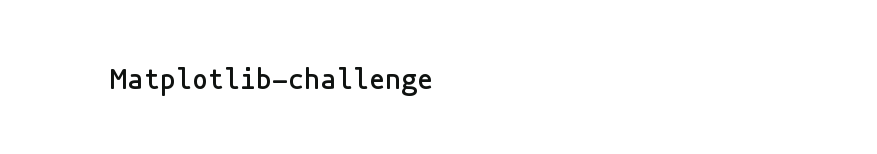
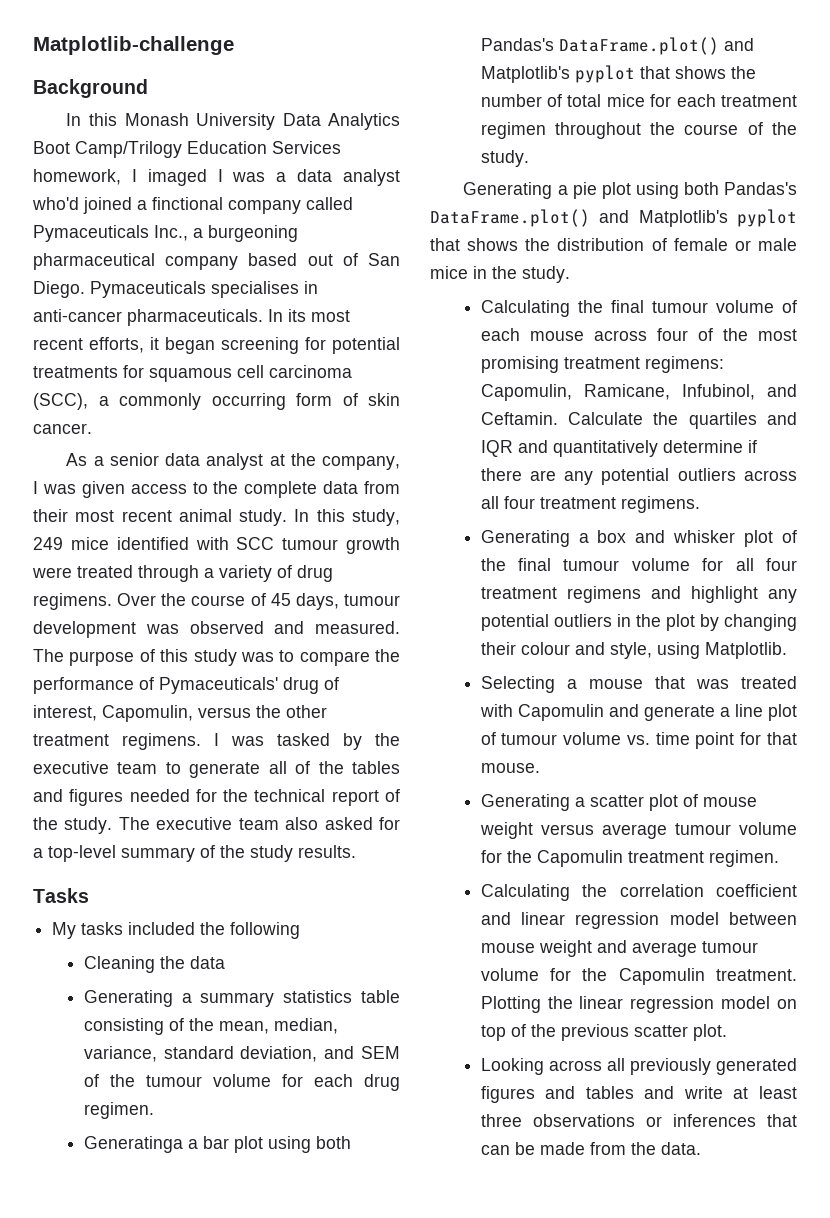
+ Background
+ In this Monash University Data Analytics Boot Camp/Trilogy Education Services homework, I imaged I was a data analyst who'd joined a finctional company called Pymaceuticals Inc., a burgeoning pharmaceutical company based out of San Diego. Pymaceuticals specialises in anti-cancer pharmaceuticals. In its most recent efforts, it began screening for potential treatments for squamous cell carcinoma (SCC), a commonly occurring form of skin cancer.
+ As a senior data analyst at the company, I was given access to the complete data from their most recent animal study. In this study, 249 mice identified with SCC tumour growth were treated through a variety of drug regimens. Over the course of 45 days, tumour development was observed and measured. The purpose of this study was to compare the performance of Pymaceuticals' drug of interest, Capomulin, versus the other treatment regimens. I was tasked by the executive team to generate all of the tables and figures needed for the technical report of the study. The executive team also asked for a top-level summary of the study results.
+ Tasks
+ My tasks included the following
+ Cleaning the data
+ Generating a summary statistics table consisting of the mean, median, variance, standard deviation, and SEM of the tumour volume for each drug regimen.
+ Generatinga a bar plot using both Pandas's DataFrame.plot() and Matplotlib's pyplot that shows the number of total mice for each treatment regimen throughout the course of the study.
+ Generating a pie plot using both Pandas's DataFrame.plot() and Matplotlib's pyplot that shows the distribution of female or male mice in the study.
+ Calculating the final tumour volume of each mouse across four of the most promising treatment regimens: Capomulin, Ramicane, Infubinol, and Ceftamin. Calculate the quartiles and IQR and quantitatively determine if there are any potential outliers across all four treatment regimens.
+ Generating a box and whisker plot of the final tumour volume for all four treatment regimens and highlight any potential outliers in the plot by changing their colour and style, using Matplotlib.
+ Selecting a mouse that was treated with Capomulin and generate a line plot of tumour volume vs. time point for that mouse.
+ Generating a scatter plot of mouse weight versus average tumour volume for the Capomulin treatment regimen.
+ Calculating the correlation coefficient and linear regression model between mouse weight and average tumour volume for the Capomulin treatment. Plotting the linear regression model on top of the previous scatter plot.
+ Looking across all previously generated figures and tables and write at least three observations or inferences that can be made from the data.

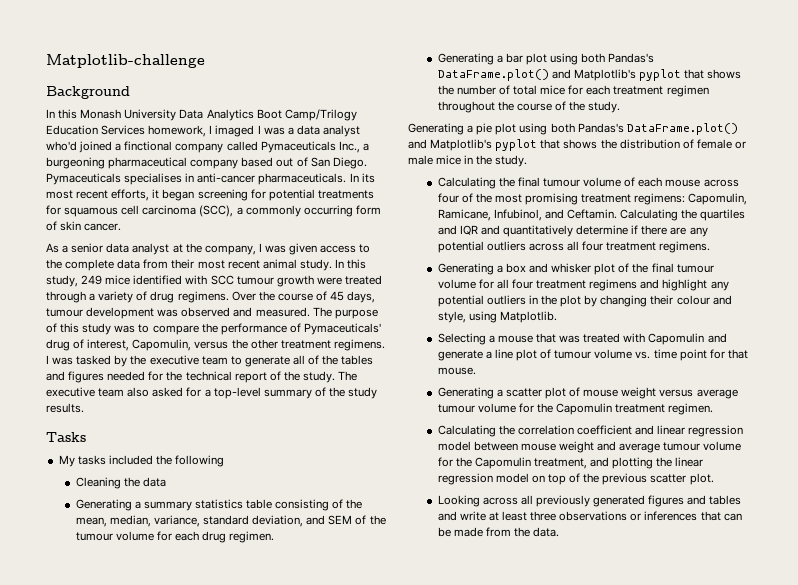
- Generatinga a bar plot using both Pandas's DataFrame.plot() and Matplotlib's pyplot that shows the number of total mice for each treatment regimen throughout the course of the study.
+ Generating a bar plot using both Pandas's DataFrame.plot() and Matplotlib's pyplot that shows the number of total mice for each treatment regimen throughout the course of the study.
- Calculate the quartiles and IQR and quantitatively determine if there are any potential outliers across all four treatment regimens.
+ Calculating the quartiles and IQR and quantitatively determine if there are any potential outliers across all four treatment regimens.
- Calculating the correlation coefficient and linear regression model between mouse weight and average tumour volume for the Capomulin treatment. Plotting the linear regression model on top of the previous scatter plot.
+ Calculating the correlation coefficient and linear regression model between mouse weight and average tumour volume for the Capomulin treatment, and plotting the linear regression model on top of the previous scatter plot.

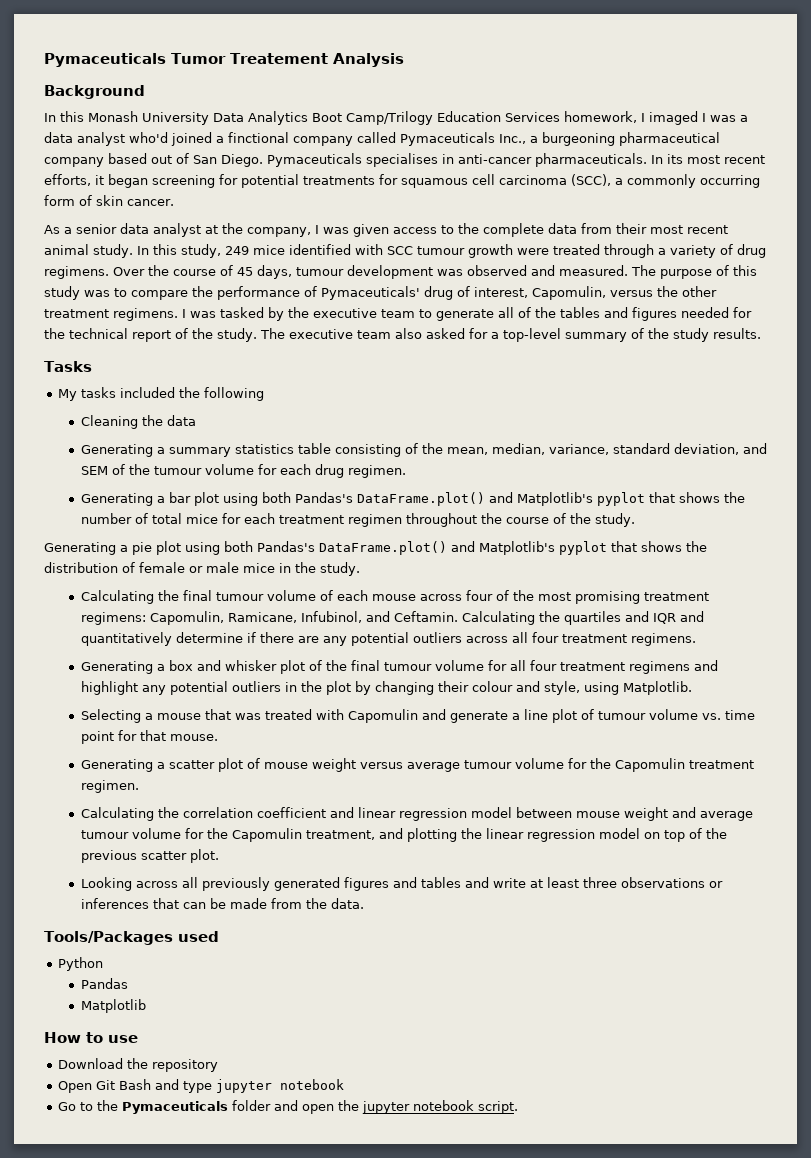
- Matplotlib-challenge
+ Pymaceuticals Tumor Treatement Analysis
+ Tools/Packages used
+ Python
+ Pandas
+ Matplotlib
+ How to use
+ Download the repository
+ Open Git Bash and type jupyter notebook
+ Go to the Pymaceuticals folder and open the jupyter notebook script.

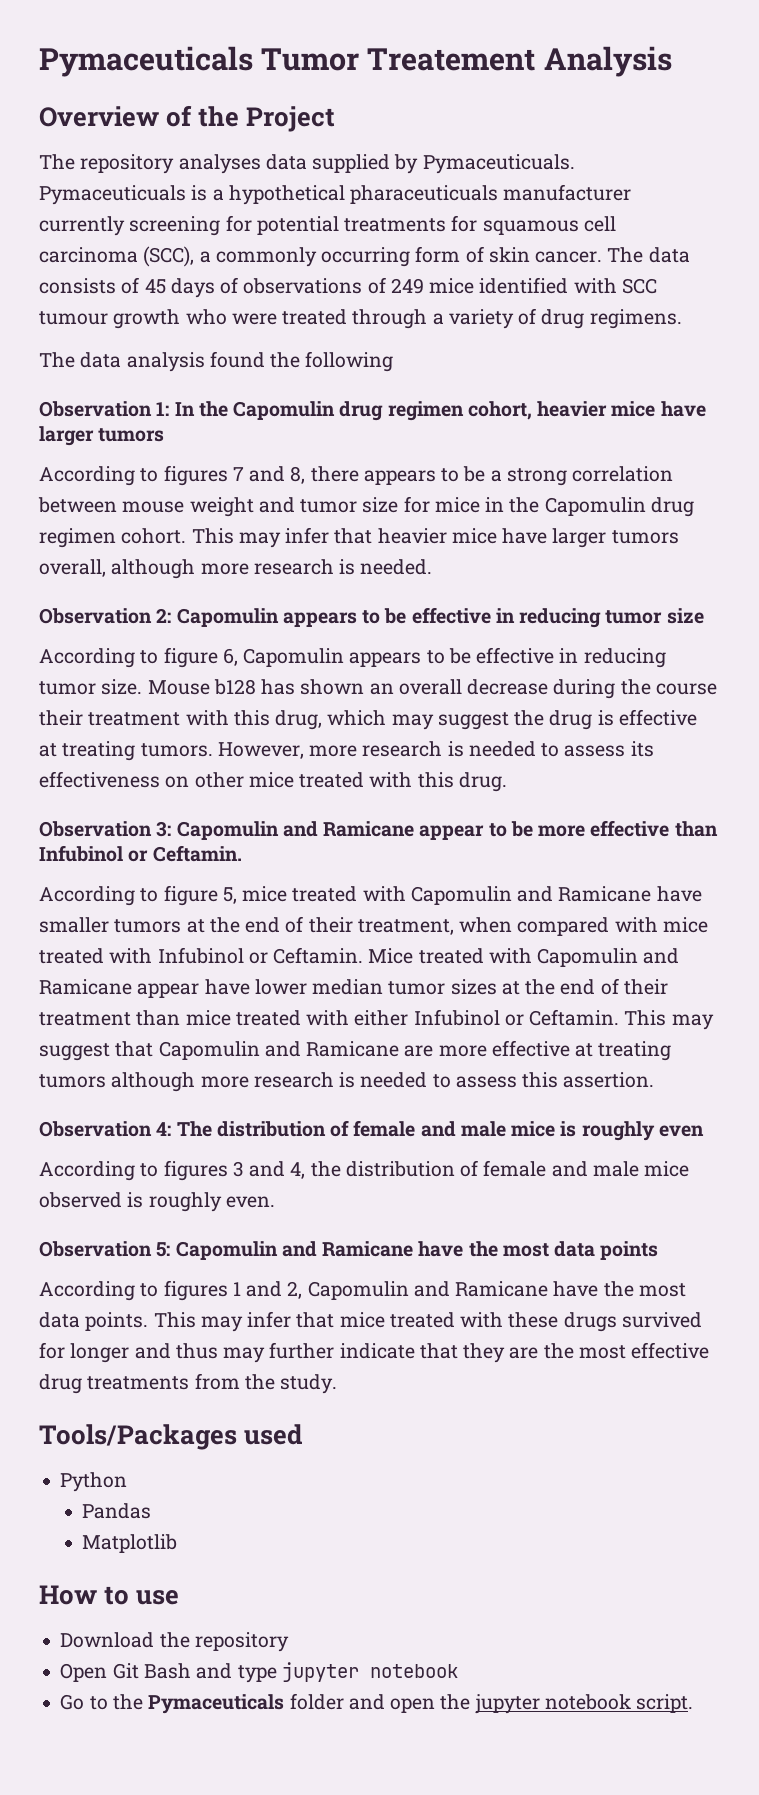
- Background
- In this Monash University Data Analytics Boot Camp/Trilogy Education Services homework, I imaged I was a data analyst who'd joined a finctional company called Pymaceuticals Inc., a burgeoning pharmaceutical company based out of San Diego. Pymaceuticals specialises in anti-cancer pharmaceuticals. In its most recent efforts, it began screening for potential treatments for squamous cell carcinoma (SCC), a commonly occurring form of skin cancer.
- As a senior data analyst at the company, I was given access to the complete data from their most recent animal study. In this study, 249 mice identified with SCC tumour growth were treated through a variety of drug regimens. Over the course of 45 days, tumour development was observed and measured. The purpose of this study was to compare the performance of Pymaceuticals' drug of interest, Capomulin, versus the other treatment regimens. I was tasked by the executive team to generate all of the tables and figures needed for the technical report of the study. The executive team also asked for a top-level summary of the study results.
- Tasks
- My tasks included the following
- Cleaning the data
- Generating a summary statistics table consisting of the mean, median, variance, standard deviation, and SEM of the tumour volume for each drug regimen.
- Generating a bar plot using both Pandas's DataFrame.plot() and Matplotlib's pyplot that shows the number of total mice for each treatment regimen throughout the course of the study.
- Generating a pie plot using both Pandas's DataFrame.plot() and Matplotlib's pyplot that shows the distribution of female or male mice in the study.
- Calculating the final tumour volume of each mouse across four of the most promising treatment regimens: Capomulin, Ramicane, Infubinol, and Ceftamin. Calculating the quartiles and IQR and quantitatively determine if there are any potential outliers across all four treatment regimens.
- Generating a box and whisker plot of the final tumour volume for all four treatment regimens and highlight any potential outliers in the plot by changing their colour and style, using Matplotlib.
- Selecting a mouse that was treated with Capomulin and generate a line plot of tumour volume vs. time point for that mouse.
- Generating a scatter plot of mouse weight versus average tumour volume for the Capomulin treatment regimen.
- Calculating the correlation coefficient and linear regression model between mouse weight and average tumour volume for the Capomulin treatment, and plotting the linear regression model on top of the previous scatter plot.
- Looking across all previously generated figures and tables and write at least three observations or inferences that can be made from the data.
+ Overview of the Project
+ The repository analyses data supplied by Pymaceuticuals. Pymaceuticuals is a hypothetical pharaceuticuals manufacturer currently screening for potential treatments for squamous cell carcinoma (SCC), a commonly occurring form of skin cancer. The data consists of 45 days of observations of 249 mice identified with SCC tumour growth who were treated through a variety of drug regimens.
+ The data analysis found the following
+ Observation 1: In the Capomulin drug regimen cohort, heavier mice have larger tumors
+ According to figures 7 and 8, there appears to be a strong correlation between mouse weight and tumor size for mice in the Capomulin drug regimen cohort. This may infer that heavier mice have larger tumors overall, although more research is needed.
+ Observation 2: Capomulin appears to be effective in reducing tumor size
+ According to figure 6, Capomulin appears to be effective in reducing tumor size. Mouse b128 has shown an overall decrease during the course their treatment with this drug, which may suggest the drug is effective at treating tumors. However, more research is needed to assess its effectiveness on other mice treated with this drug.
+ Observation 3: Capomulin and Ramicane appear to be more effective than Infubinol or Ceftamin.
+ According to figure 5, mice treated with Capomulin and Ramicane have smaller tumors at the end of their treatment, when compared with mice treated with Infubinol or Ceftamin. Mice treated with Capomulin and Ramicane appear have lower median tumor sizes at the end of their treatment than mice treated with either Infubinol or Ceftamin. This may suggest that Capomulin and Ramicane are more effective at treating tumors although more research is needed to assess this assertion.
+ Observation 4: The distribution of female and male mice is roughly even
+ According to figures 3 and 4, the distribution of female and male mice observed is roughly even.
+ Observation 5: Capomulin and Ramicane have the most data points
+ According to figures 1 and 2, Capomulin and Ramicane have the most data points. This may infer that mice treated with these drugs survived for longer and thus may further indicate that they are the most effective drug treatments from the study.

